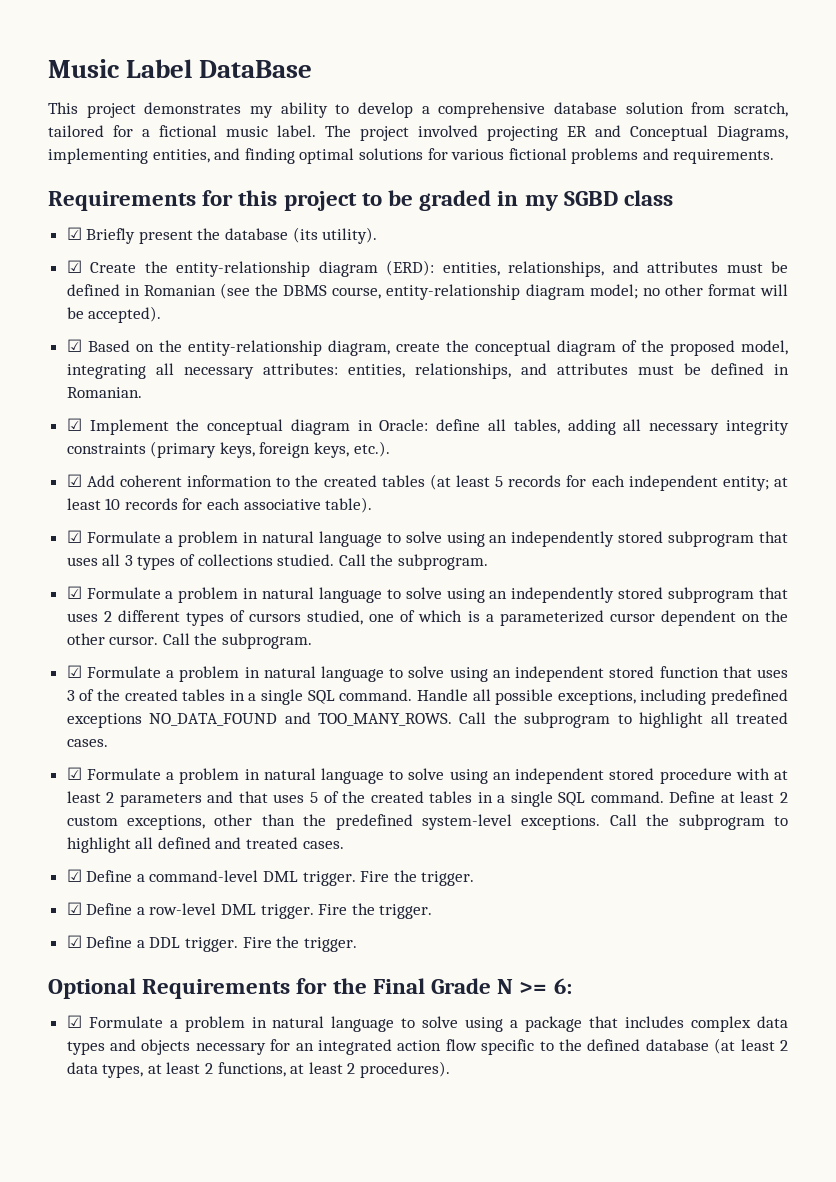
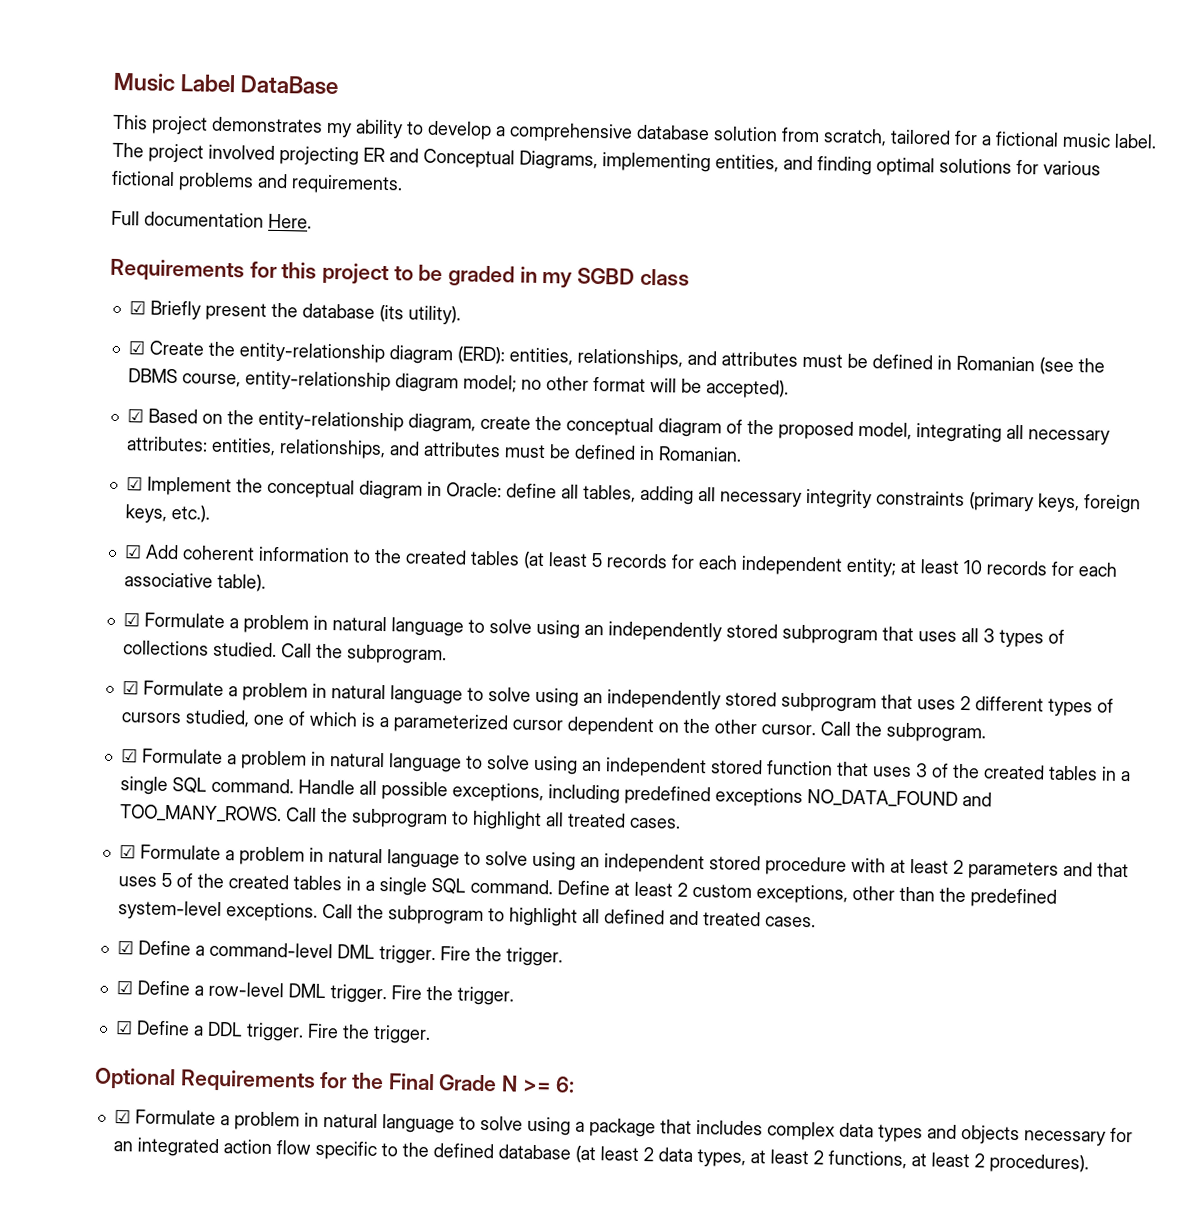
+ Full documentation Here.

